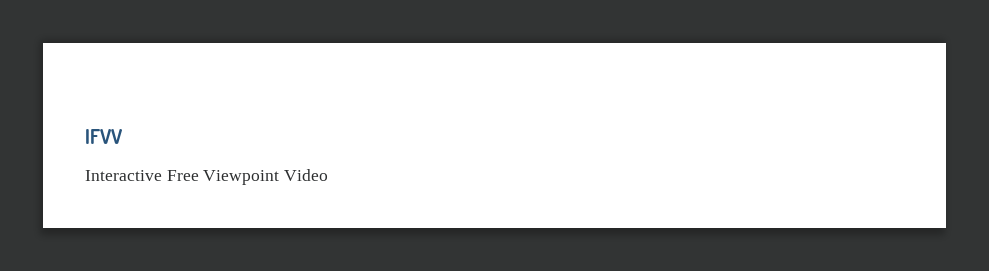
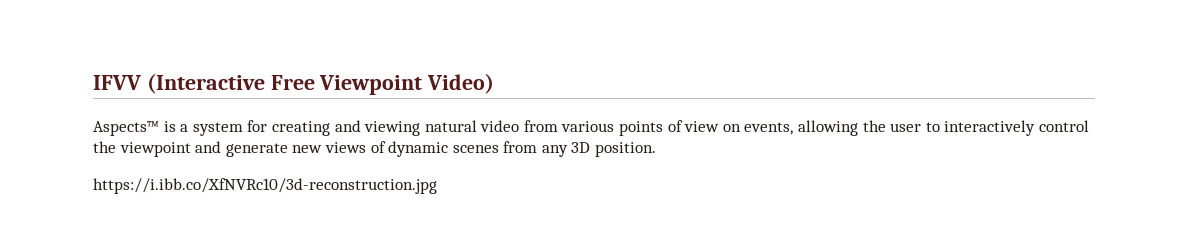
- IFVV
- Interactive Free Viewpoint Video
+ IFVV (Interactive Free Viewpoint Video)
+ Aspects™ is a system for creating and viewing natural video from various points of view on events, allowing the user to interactively control the viewpoint and generate new views of dynamic scenes from any 3D position.
+ https://i.ibb.co/XfNVRc10/3d-reconstruction.jpg

